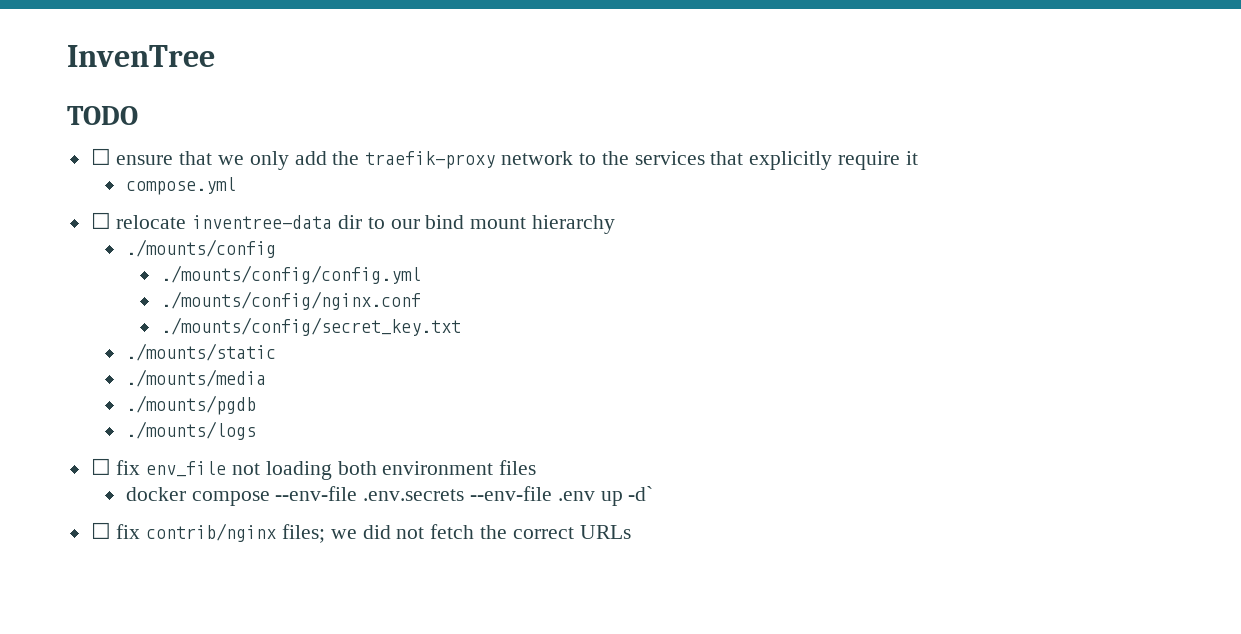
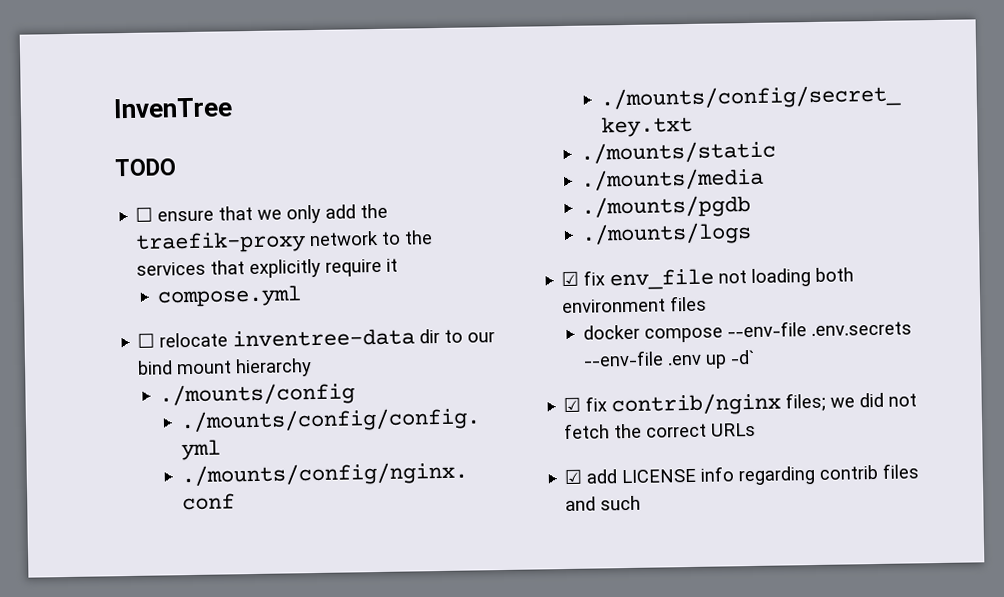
- ☐ fix env_file not loading both environment files
+ ☑ fix env_file not loading both environment files
- ☐ fix contrib/nginx files; we did not fetch the correct URLs
+ ☑ fix contrib/nginx files; we did not fetch the correct URLs
+ ☑ add LICENSE info regarding contrib files and such

